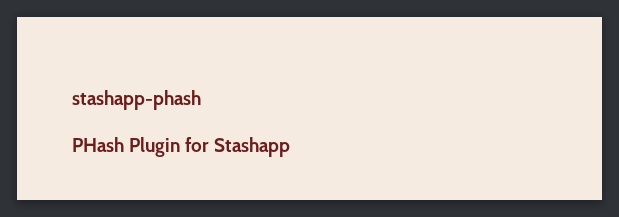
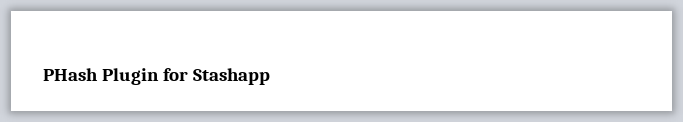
- stashapp-phash

